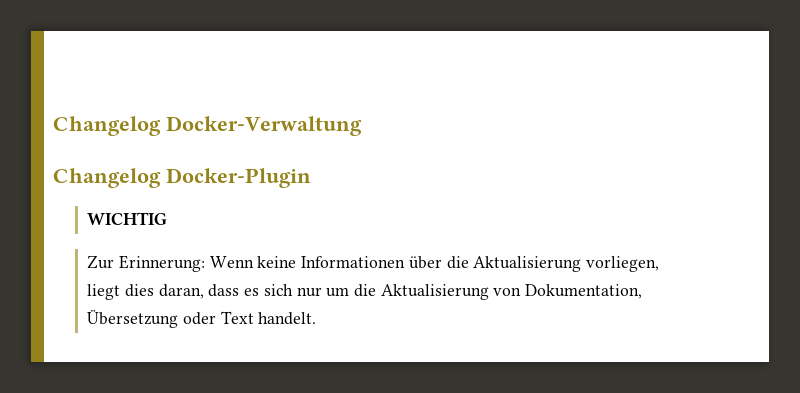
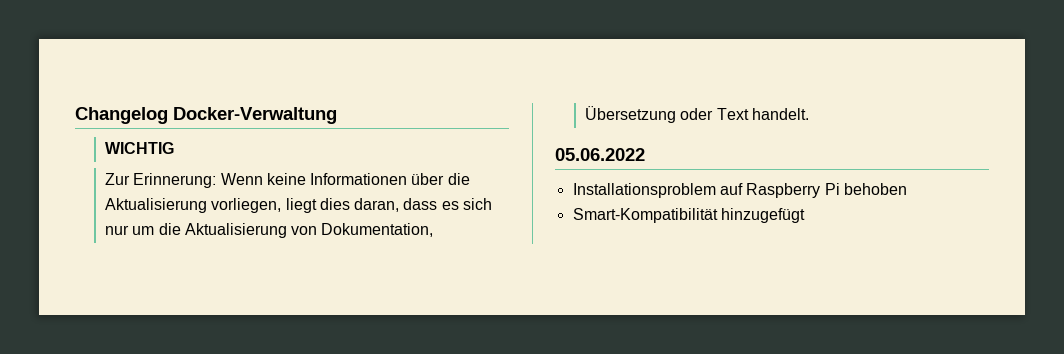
- Changelog Docker-Plugin
+ 05.06.2022
+ Installationsproblem auf Raspberry Pi behoben
+ Smart-Kompatibilität hinzugefügt

